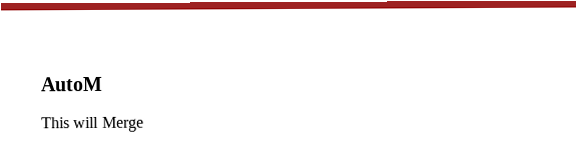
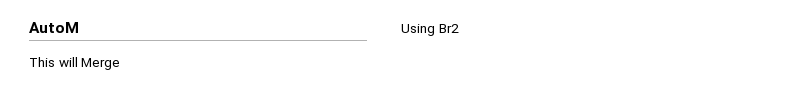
+ Using Br2

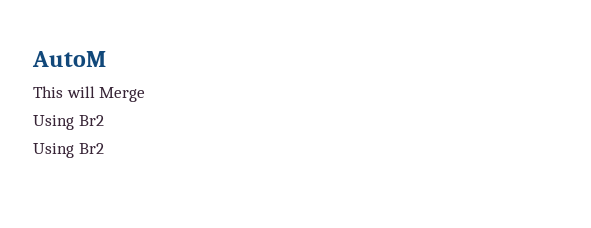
  This will Merge
+ Using Br2

